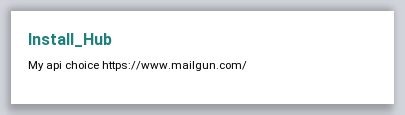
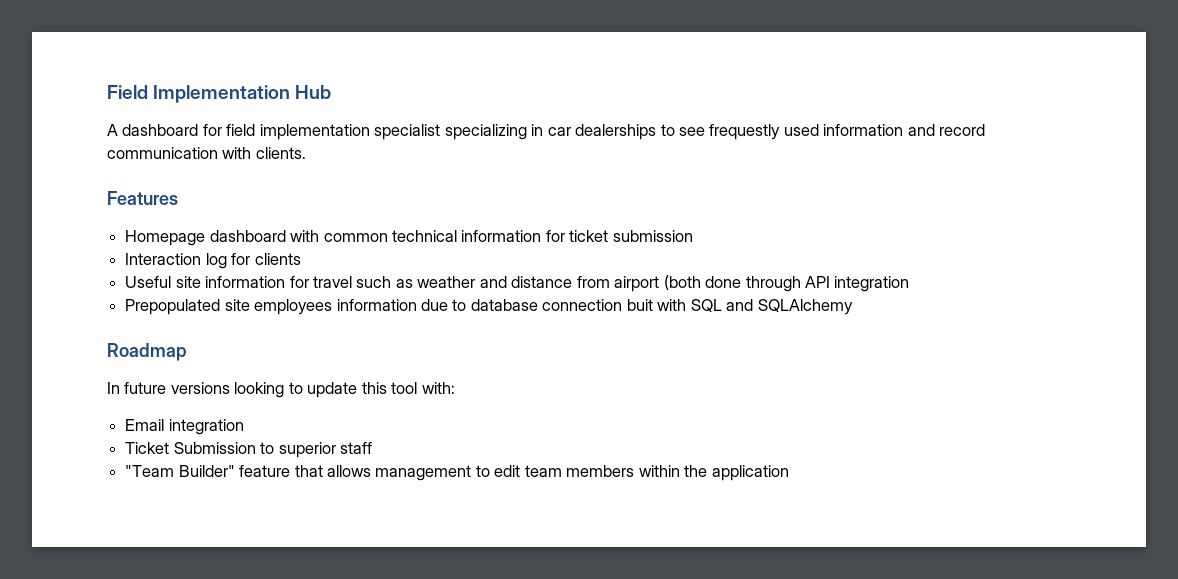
- Install_Hub
- My api choice https://www.mailgun.com/
+ Field Implementation Hub
+ A dashboard for field implementation specialist specializing in car dealerships to see frequestly used information and record communication with clients.
+ Features
+ Homepage dashboard with common technical information for ticket submission
+ Interaction log for clients
+ Useful site information for travel such as weather and distance from airport (both done through API integration
+ Prepopulated site employees information due to database connection buit with SQL and SQLAlchemy
+ Roadmap
+ In future versions looking to update this tool with:
+ Email integration
+ Ticket Submission to superior staff
+ "Team Builder" feature that allows management to edit team members within the application

